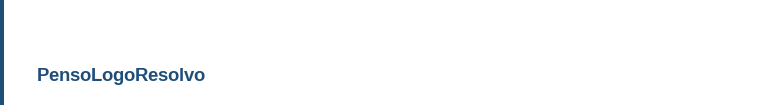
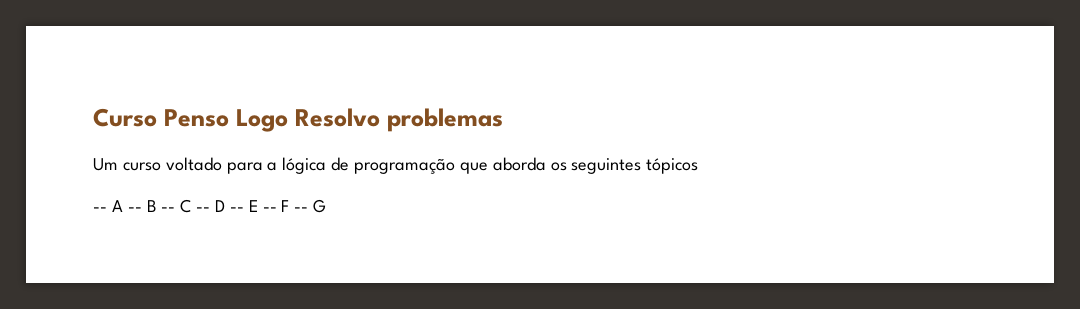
- PensoLogoResolvo
+ Curso Penso Logo Resolvo problemas
+ Um curso voltado para a lógica de programação que aborda os seguintes tópicos
+ -- A -- B -- C -- D -- E -- F -- G

